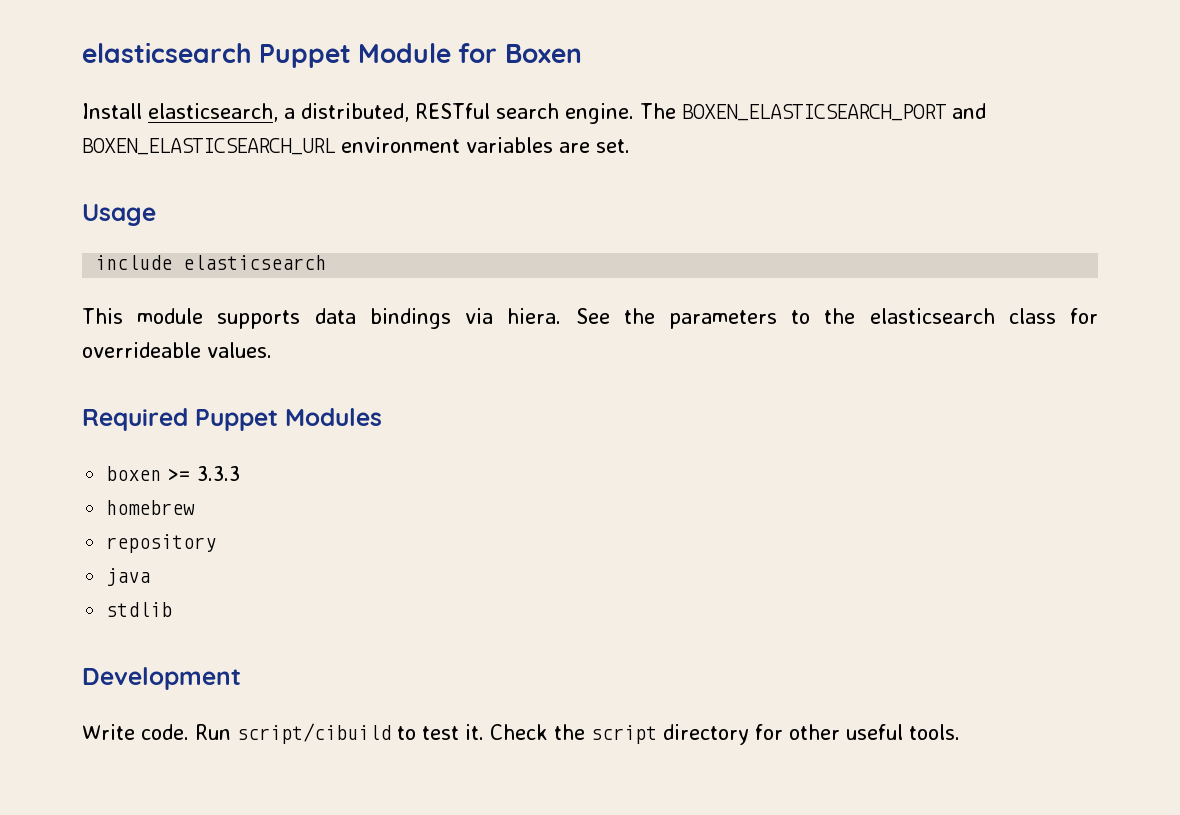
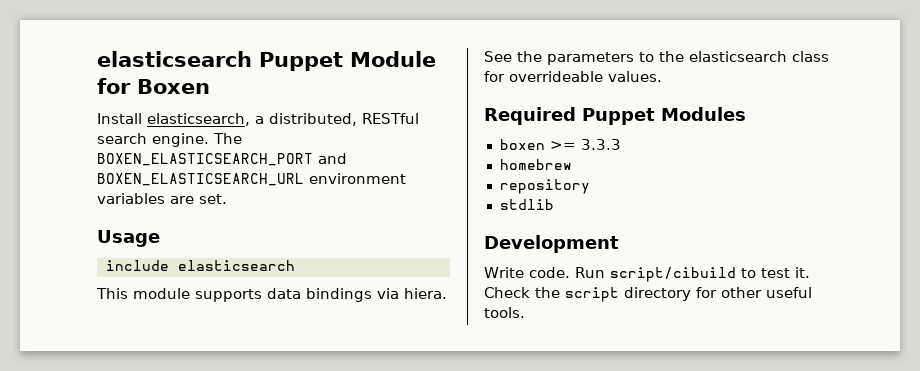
- java

